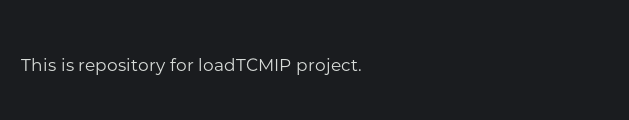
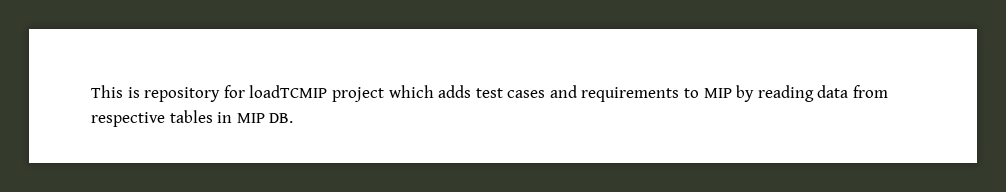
- This is repository for loadTCMIP project.
+ This is repository for loadTCMIP project which adds test cases and requirements to MIP by reading data from respective tables in MIP DB.

